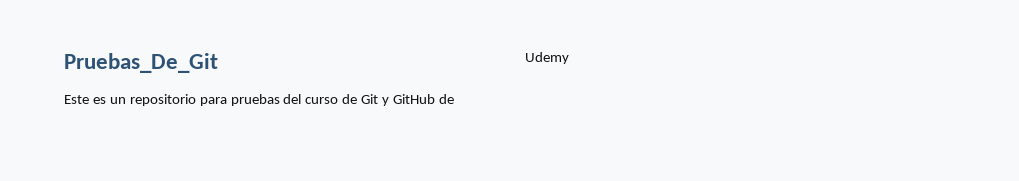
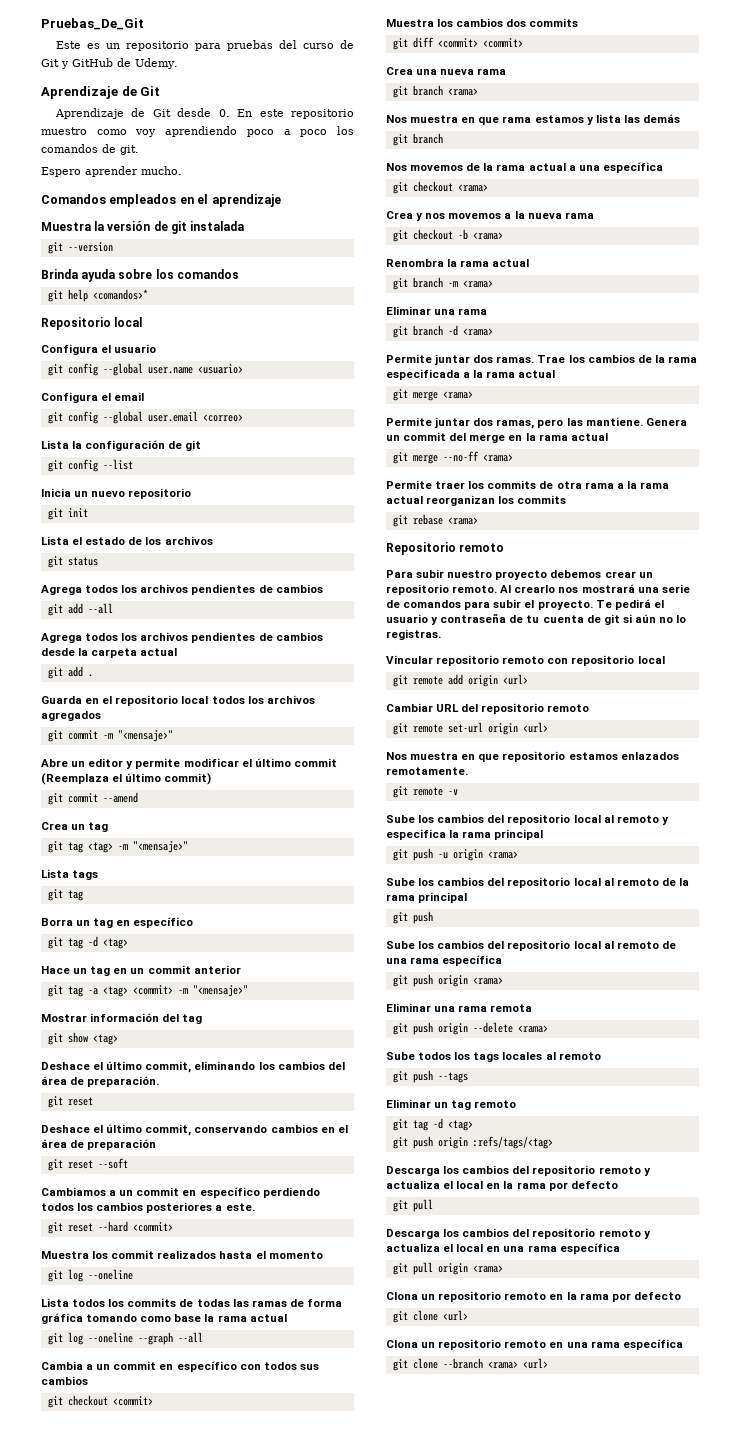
- Este es un repositorio para pruebas del curso de Git y GitHub de Udemy
+ Este es un repositorio para pruebas del curso de Git y GitHub de Udemy.
+ Aprendizaje de Git
+ Aprendizaje de Git desde 0. En este repositorio muestro como voy aprendiendo poco a poco los comandos de git.
+ Espero aprender mucho.
+ Comandos empleados en el aprendizaje
+ Muestra la versión de git instalada
+ git --version
+ Brinda ayuda sobre los comandos
+ git help <comandos>*
+ Repositorio local
+ Configura el usuario
+ git config --global user.name <usuario>
+ Configura el email
+ git config --global user.email <correo>
+ Lista la configuración de git
+ git config --list
+ Inicia un nuevo repositorio
+ git init
+ Lista el estado de los archivos
+ git status
+ Agrega todos los archivos pendientes de cambios
+ git add --all
+ Agrega todos los archivos pendientes de cambios desde la carpeta actual
+ git add .
+ Guarda en el repositorio local todos los archivos agregados
+ git commit -m "<mensaje>"
+ Abre un editor y permite modificar el último commit (Reemplaza el último commit)
+ git commit --amend
+ Crea un tag
+ git tag <tag> -m "<mensaje>"
+ Lista tags
+ git tag
+ Borra un tag en específico
+ git tag -d <tag>
+ Hace un tag en un commit anterior
+ git tag -a <tag> <commit> -m "<mensaje>"
+ Mostrar información del tag
+ git show <tag>
+ Deshace el último commit, eliminando los cambios del área de preparación.
+ git reset
+ Deshace el último commit, conservando cambios en el área de preparación
+ git reset --soft
+ Cambiamos a un commit en específico perdiendo todos los cambios posteriores a este.
+ git reset --hard <commit>
+ Muestra los commit realizados hasta el momento
+ git log --oneline
+ Lista todos los commits de todas las ramas de forma gráfica tomando como base la rama actual
+ git log --oneline --graph --all
+ Cambia a un commit en específico con todos sus cambios
+ git checkout <commit>
+ Muestra los cambios dos commits
+ git diff <commit> <commit>
+ Crea una nueva rama
+ git branch <rama>
+ Nos muestra en que rama estamos y lista las demás
+ git branch
+ Nos movemos de la rama actual a una específica
+ git checkout <rama>
+ Crea y nos movemos a la nueva rama
+ git checkout -b <rama>
+ Renombra la rama actual
+ git branch -m <rama>
+ Eliminar una rama
+ git branch -d <rama>
+ Permite juntar dos ramas. Trae los cambios de la rama especificada a la rama actual
+ git merge <rama>
+ Permite juntar dos ramas, pero las mantiene. Genera un commit del merge en la rama actual
+ git merge --no-ff <rama>
+ Permite traer los commits de otra rama a la rama actual reorganizan los commits
+ git rebase <rama>
+ Repositorio remoto
+ Para subir nuestro proyecto debemos crear un repositorio remoto. Al crearlo nos mostrará una serie de comandos para subir el proyecto. Te pedirá el usuario y contraseña de tu cuenta de git si aún no lo registras.
+ Vincular repositorio remoto con repositorio local
+ git remote add origin <url>
+ Cambiar URL del repositorio remoto
+ git remote set-url origin <url>
+ Nos muestra en que repositorio estamos enlazados remotamente.
+ git remote -v
+ Sube los cambios del repositorio local al remoto y especifica la rama principal
+ git push -u origin <rama>
+ Sube los cambios del repositorio local al remoto de la rama principal
+ git push
+ Sube los cambios del repositorio local al remoto de una rama específica
+ git push origin <rama>
+ Eliminar una rama remota
+ git push origin --delete <rama>
+ Sube todos los tags locales al remoto
+ git push --tags
+ Eliminar un tag remoto
+ git tag -d <tag>
+ git push origin :refs/tags/<tag>
+ Descarga los cambios del repositorio remoto y actualiza el local en la rama por defecto
+ git pull
+ Descarga los cambios del repositorio remoto y actualiza el local en una rama específica
+ git pull origin <rama>
+ Clona un repositorio remoto en la rama por defecto
+ git clone <url>
+ Clona un repositorio remoto en una rama específica
+ git clone --branch <rama> <url>

